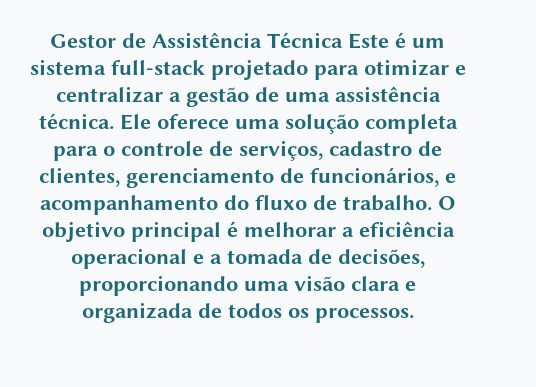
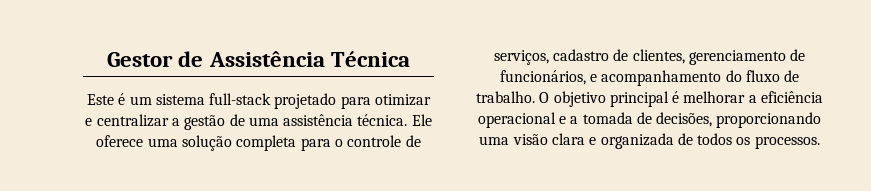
- Gestor de Assistência Técnica Este é um sistema full-stack projetado para otimizar e centralizar a gestão de uma assistência técnica.
+ Gestor de Assistência Técnica
+ Este é um sistema full-stack projetado para otimizar e centralizar a gestão de uma assistência técnica.

